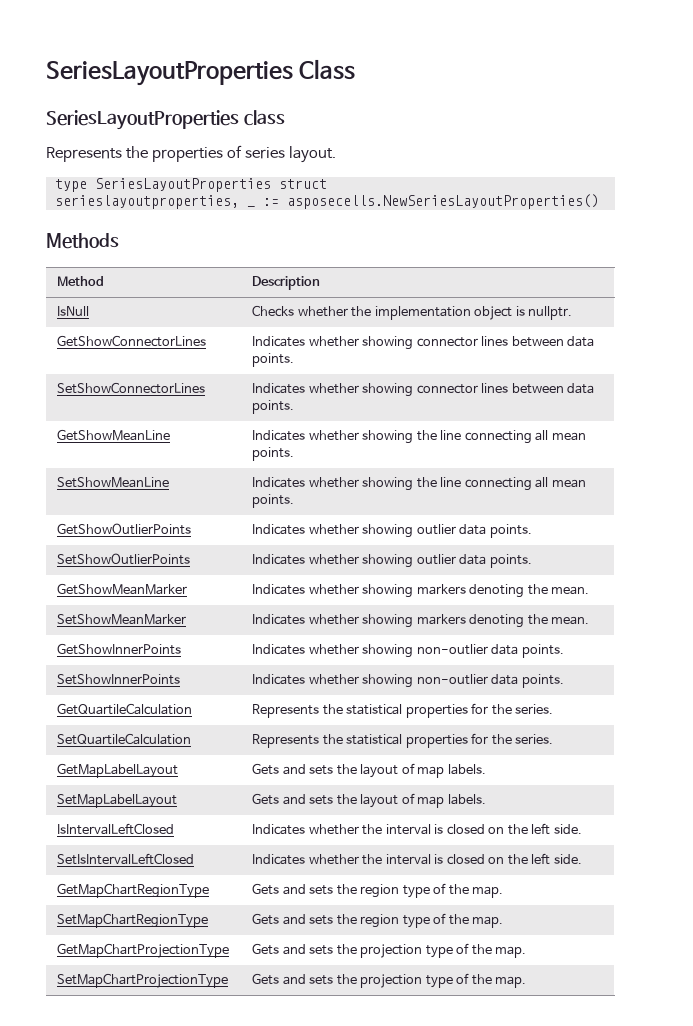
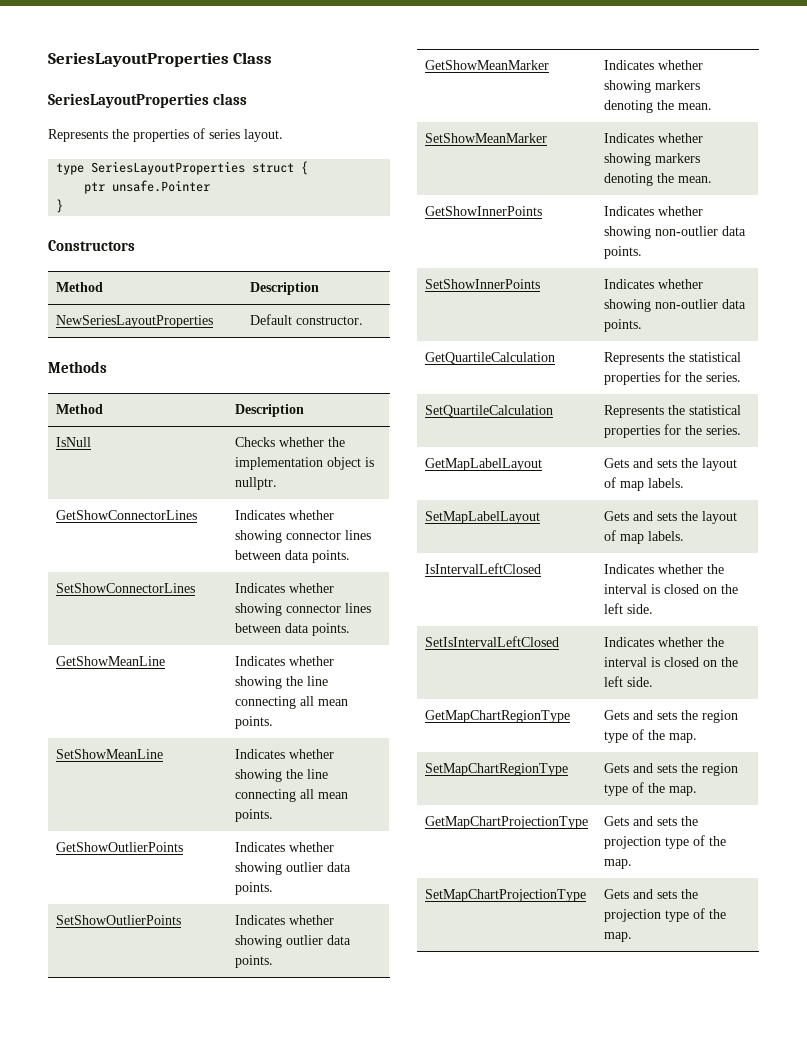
- type SeriesLayoutProperties struct
- serieslayoutproperties, _ := asposecells.NewSeriesLayoutProperties()
+ type SeriesLayoutProperties struct {
+ ptr unsafe.Pointer
+ }
+ Constructors
+ Method | Description
+ NewSeriesLayoutProperties | Default constructor.

